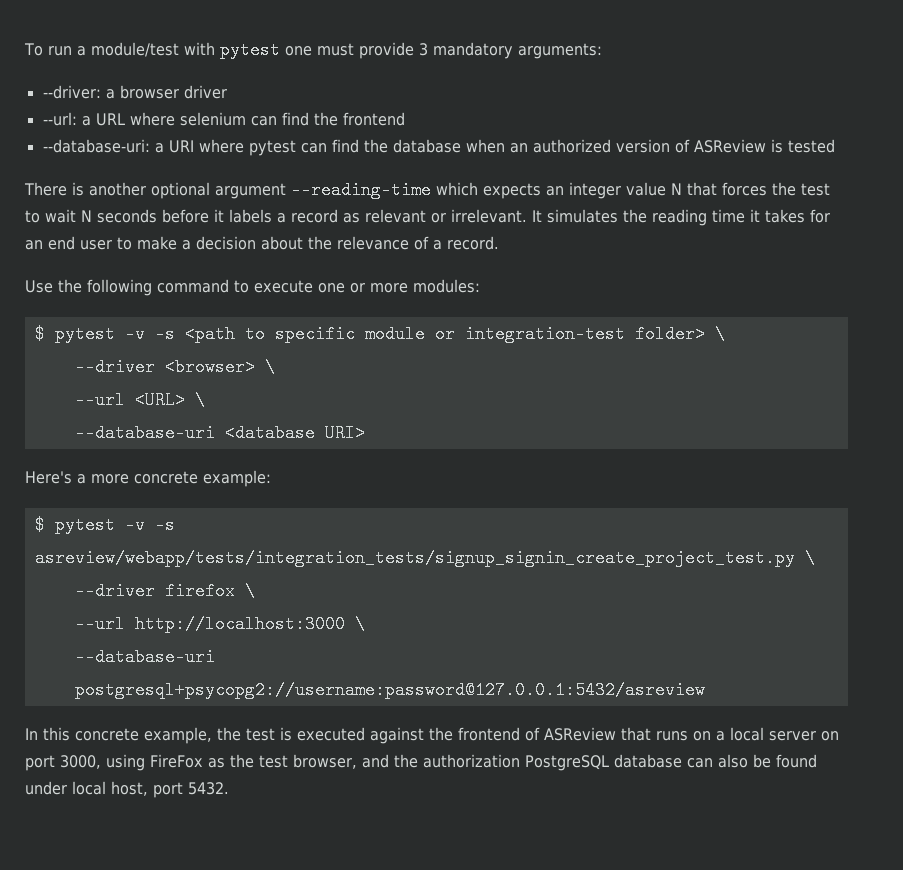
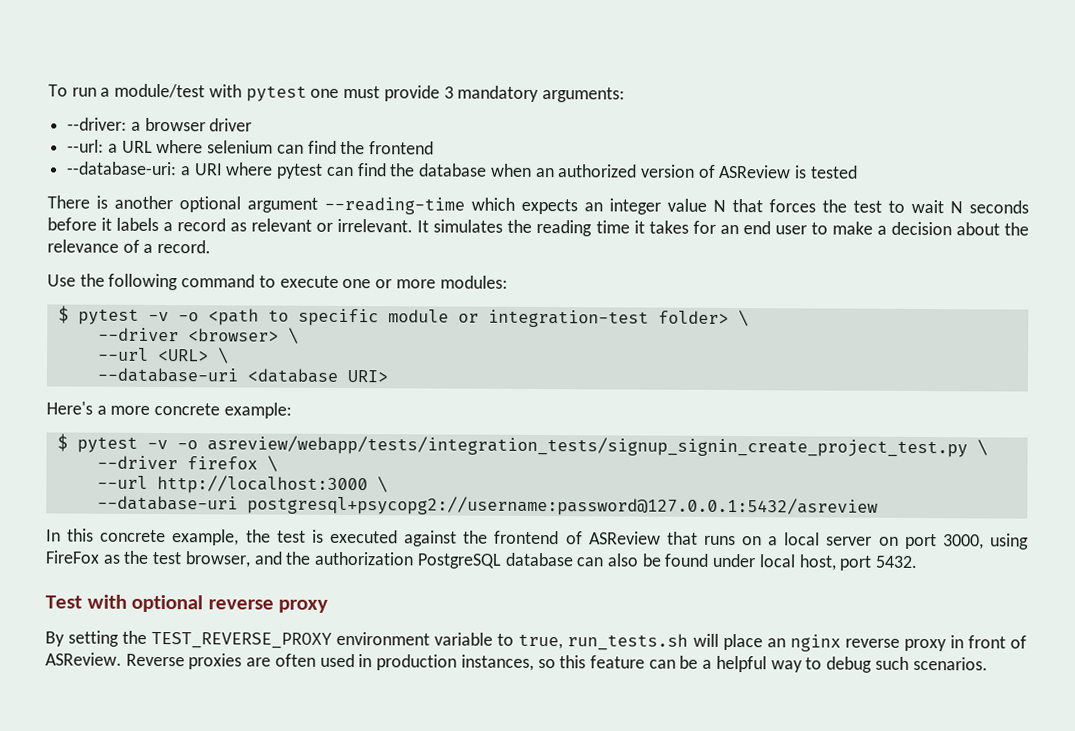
- $ pytest -v -s <path to specific module or integration-test folder> \
+ $ pytest -v -o <path to specific module or integration-test folder> \
- $ pytest -v -s asreview/webapp/tests/integration_tests/signup_signin_create_project_test.py \
+ $ pytest -v -o asreview/webapp/tests/integration_tests/signup_signin_create_project_test.py \
+ Test with optional reverse proxy
+ By setting the TEST_REVERSE_PROXY environment variable to true, run_tests.sh will place an nginx reverse proxy in front of ASReview. Reverse proxies are often used in production instances, so this feature can be a helpful way to debug such scenarios.

